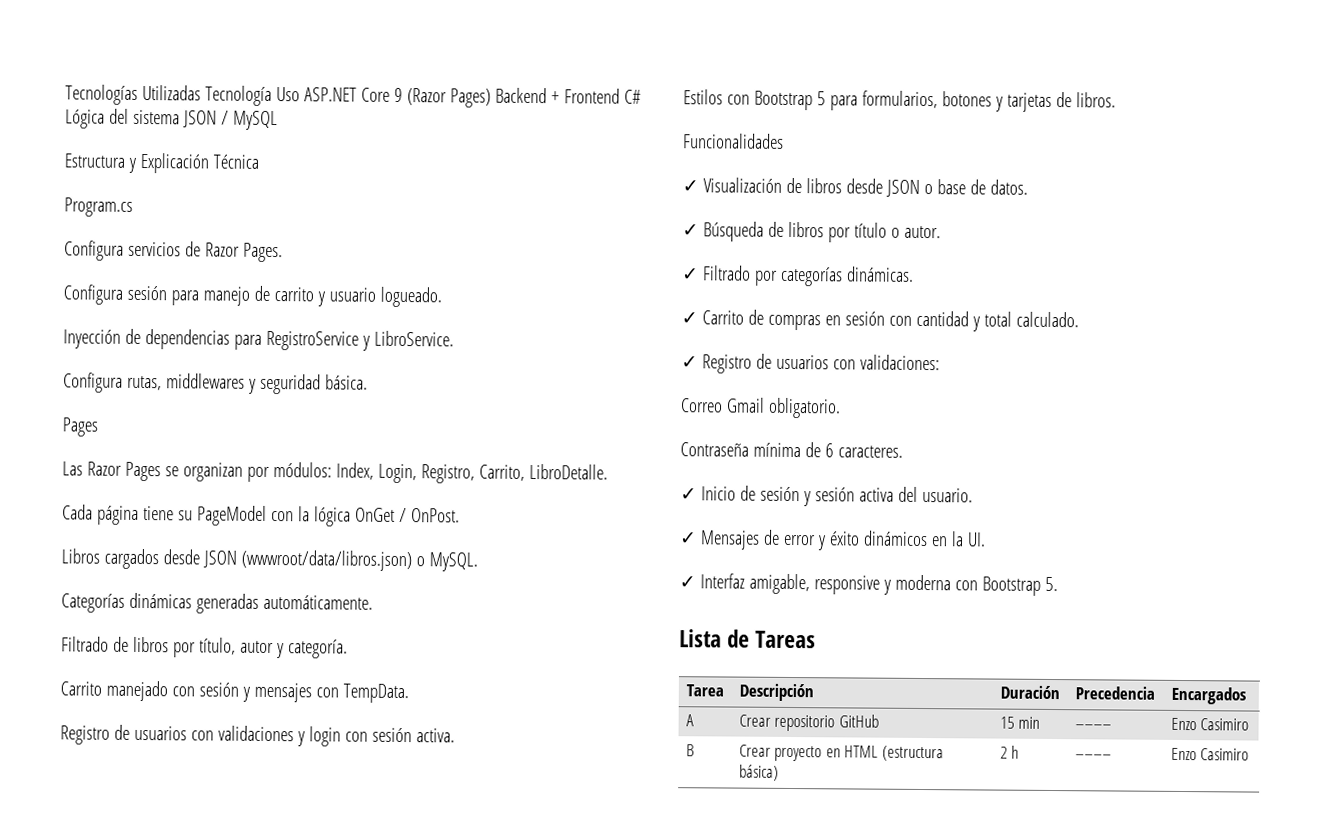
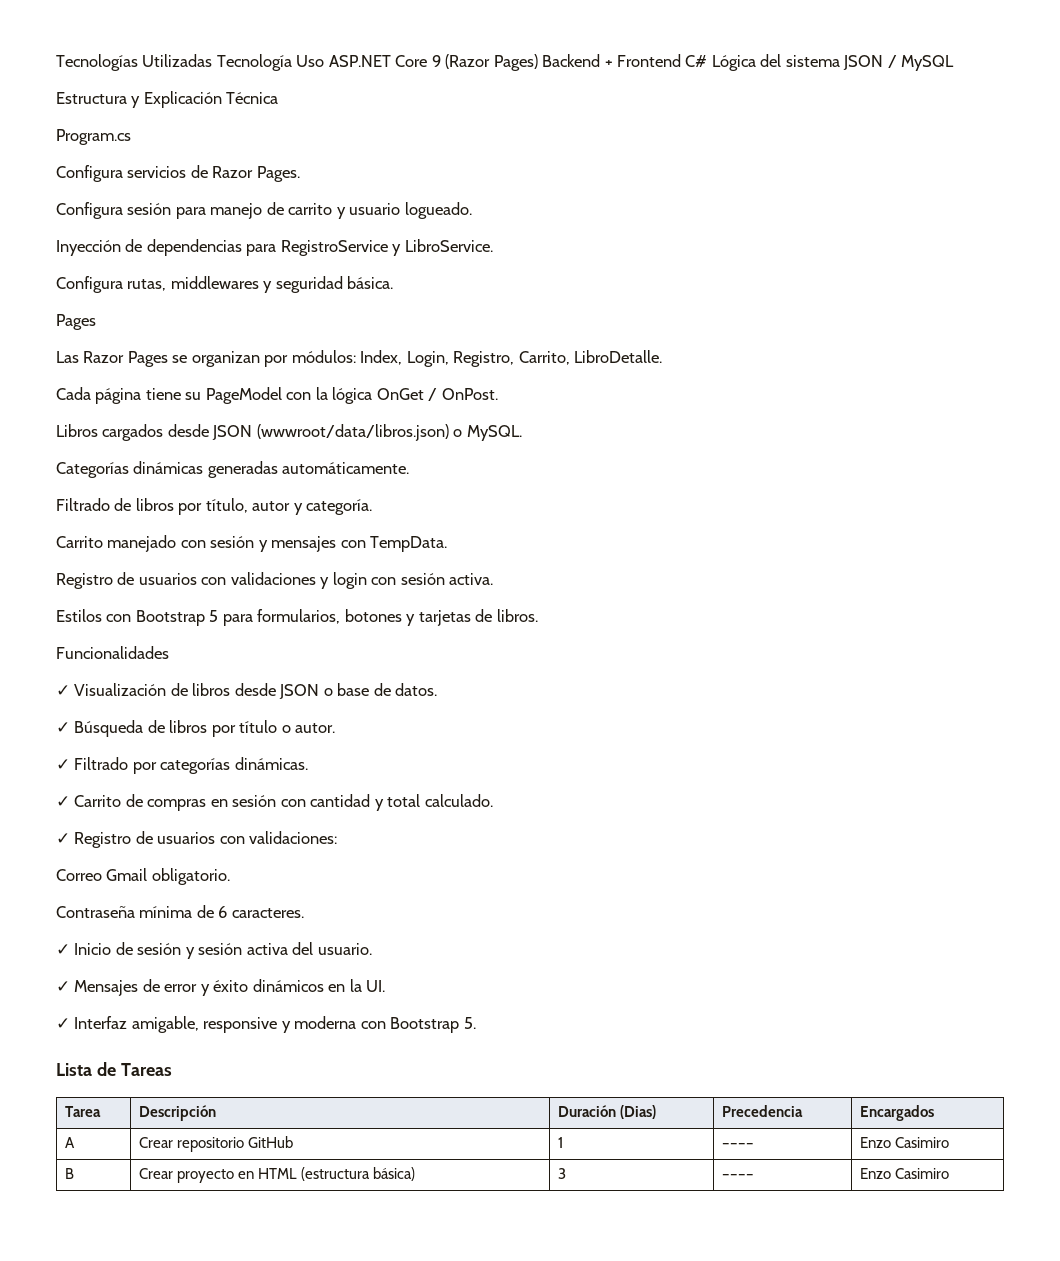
- Tarea | Descripción | Duración | Precedencia | Encargados
+ Tarea | Descripción | Duración (Dias) | Precedencia | Encargados
- A | Crear repositorio GitHub | 15 min | –––– | Enzo Casimiro
+ A | Crear repositorio GitHub | 1 | –––– | Enzo Casimiro
- B | Crear proyecto en HTML (estructura básica) | 2 h | –––– | Enzo Casimiro
+ B | Crear proyecto en HTML (estructura básica) | 3 | –––– | Enzo Casimiro

